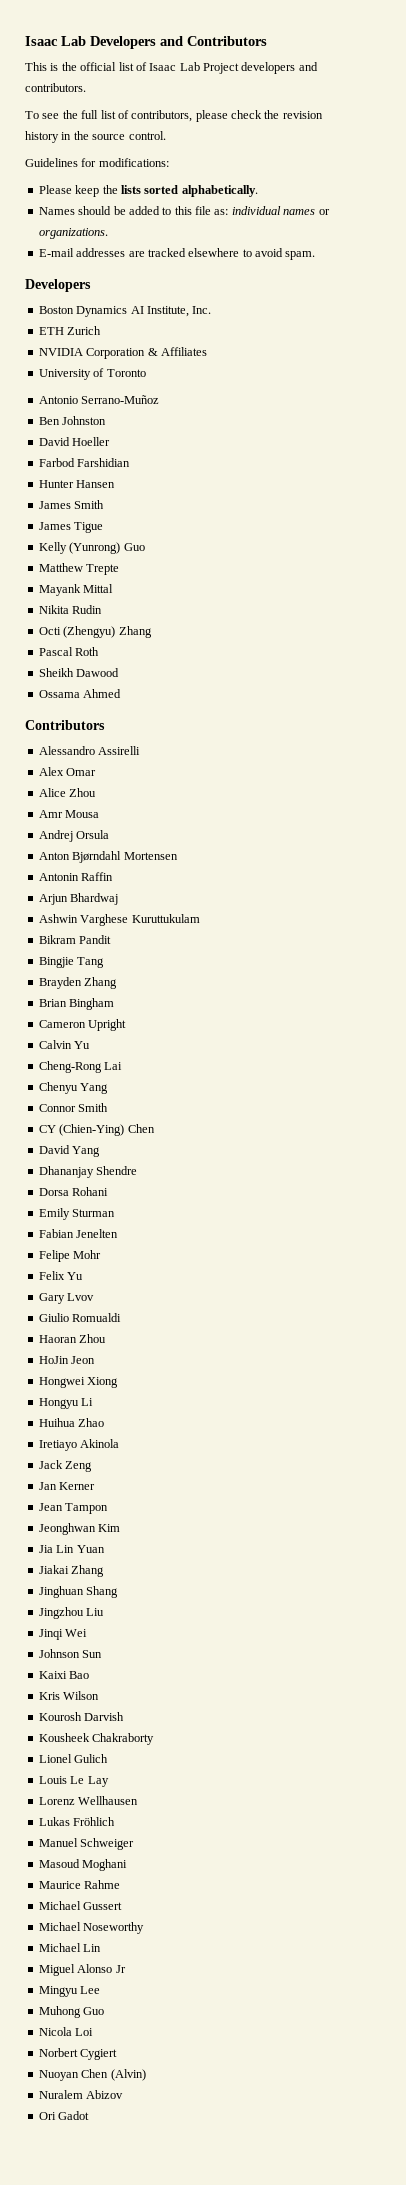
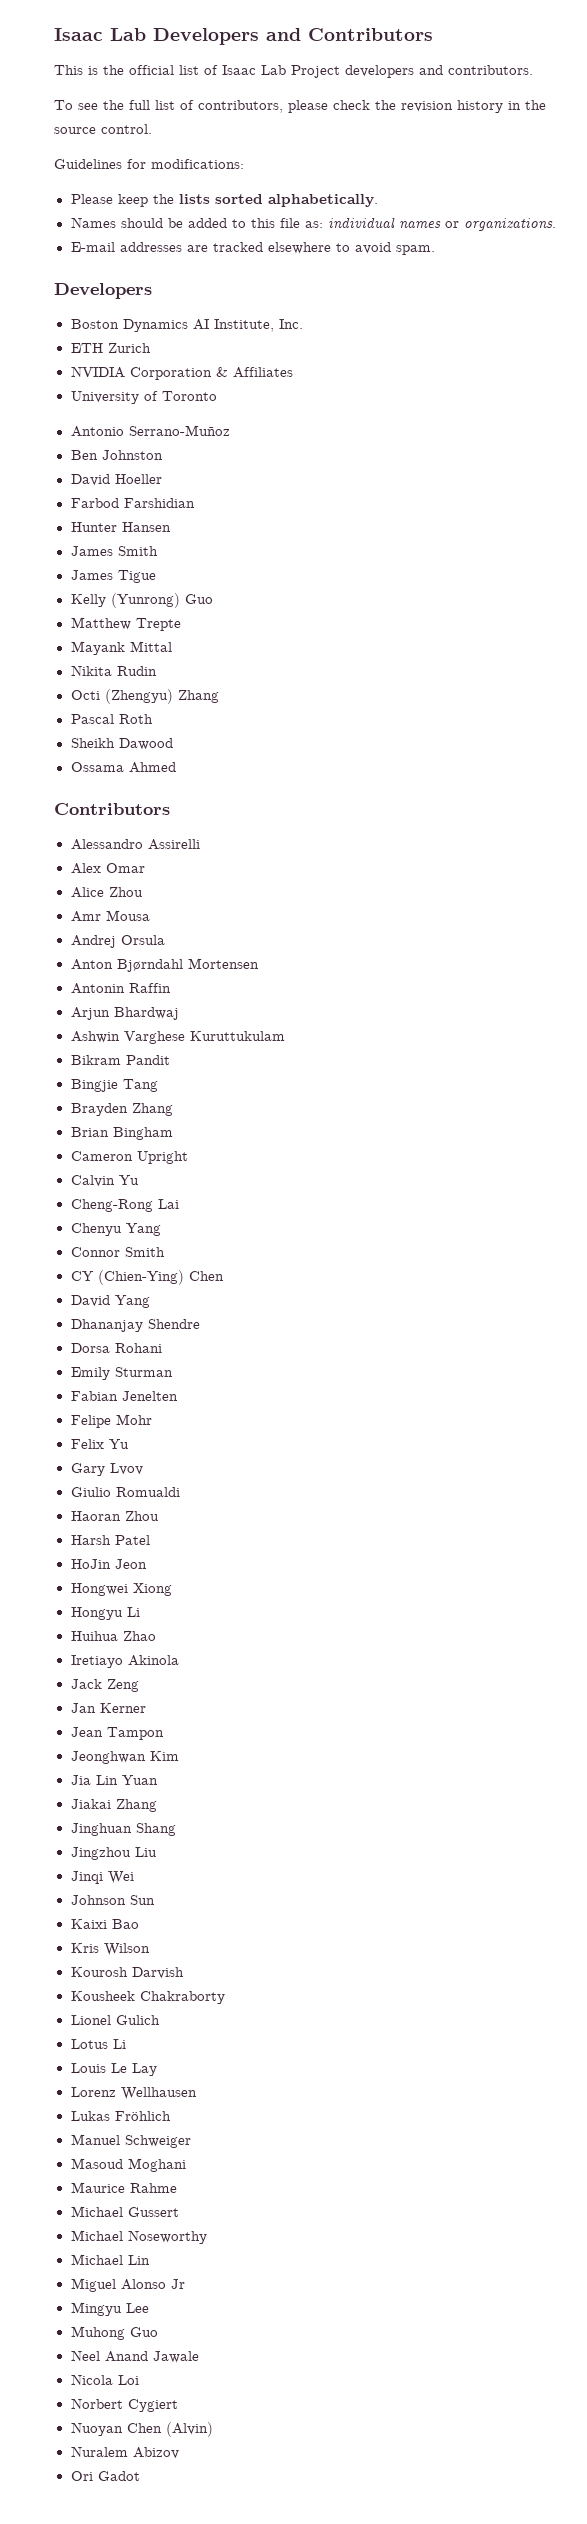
+ Harsh Patel
+ Lotus Li
+ Neel Anand Jawale

